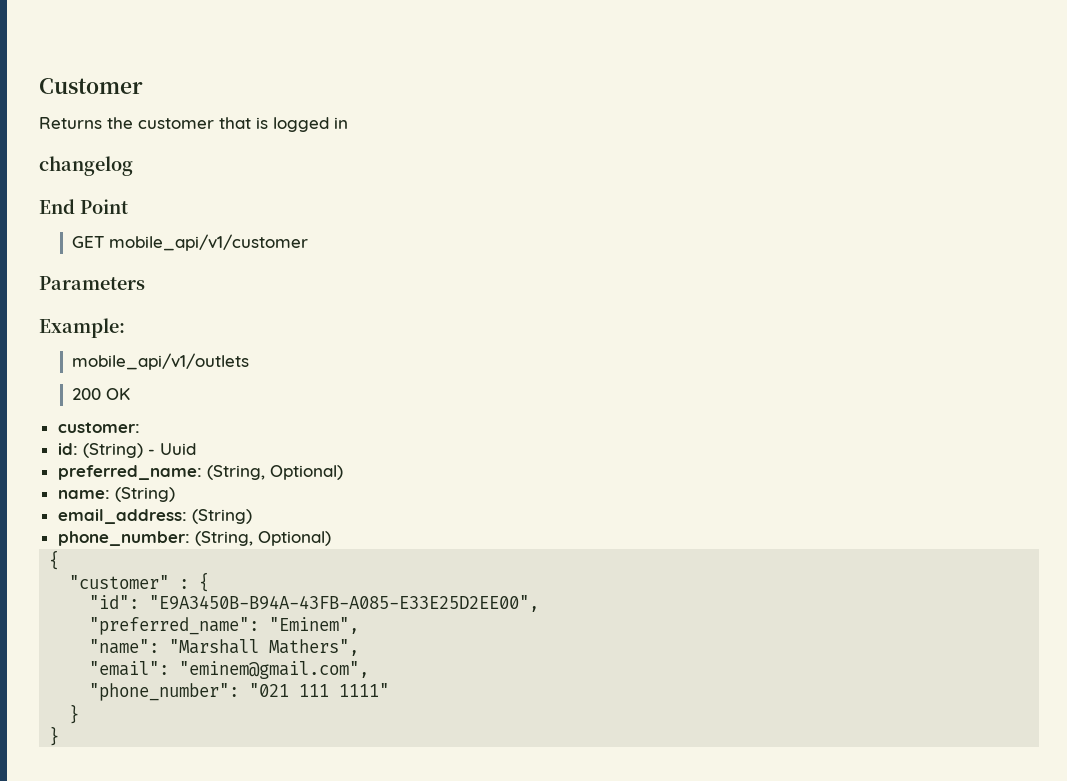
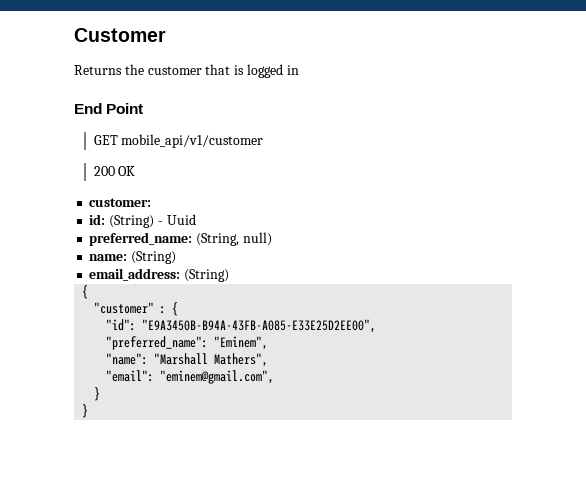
- changelog
- Parameters
- Example:
- mobile_api/v1/outlets
- preferred_name: (String, Optional)
+ preferred_name: (String, null)
- phone_number: (String, Optional)
- "phone_number": "021 111 1111"

